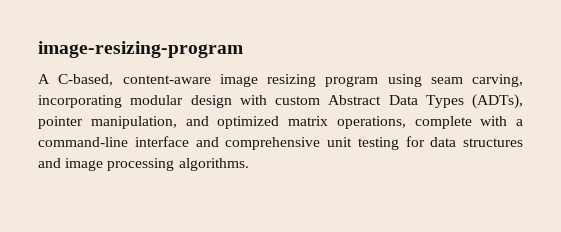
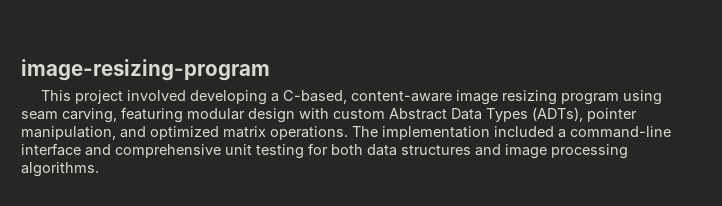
- A C-based, content-aware image resizing program using seam carving, incorporating modular design with custom Abstract Data Types (ADTs), pointer manipulation, and optimized matrix operations, complete with a command-line interface and comprehensive unit testing for data structures and image processing algorithms.
+ This project involved developing a C-based, content-aware image resizing program using seam carving, featuring modular design with custom Abstract Data Types (ADTs), pointer manipulation, and optimized matrix operations. The implementation included a command-line interface and comprehensive unit testing for both data structures and image processing algorithms.

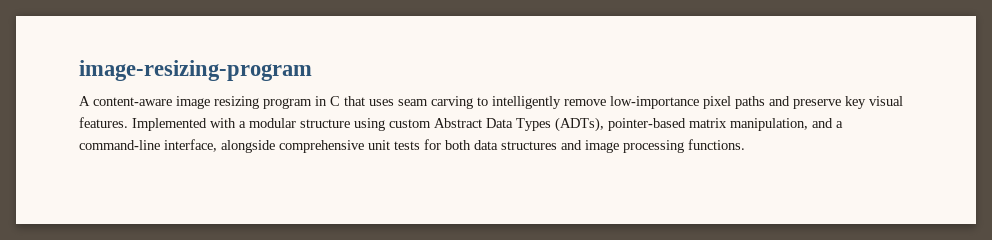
- This project involved developing a C-based, content-aware image resizing program using seam carving, featuring modular design with custom Abstract Data Types (ADTs), pointer manipulation, and optimized matrix operations. The implementation included a command-line interface and comprehensive unit testing for both data structures and image processing algorithms.
+ A content-aware image resizing program in C that uses seam carving to intelligently remove low-importance pixel paths and preserve key visual features. Implemented with a modular structure using custom Abstract Data Types (ADTs), pointer-based matrix manipulation, and a command-line interface, alongside comprehensive unit tests for both data structures and image processing functions.

